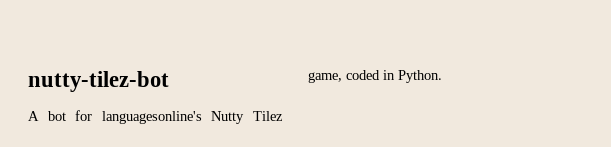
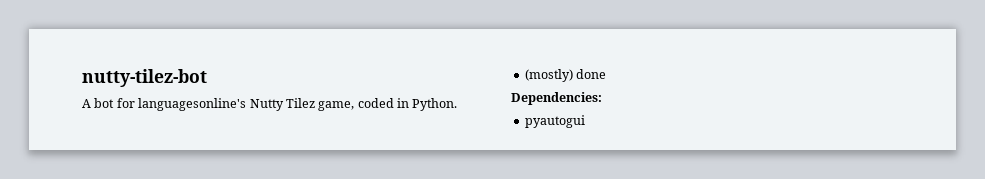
+ (mostly) done
+ Dependencies:
+ pyautogui

